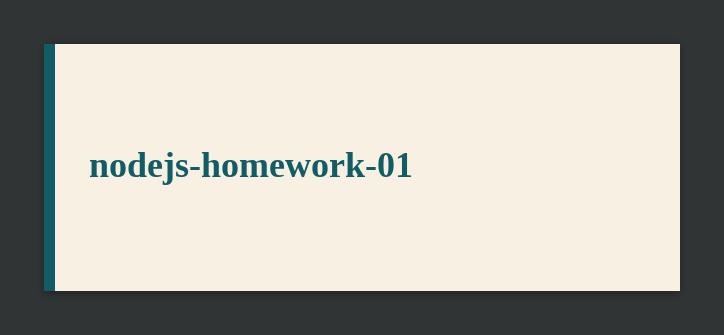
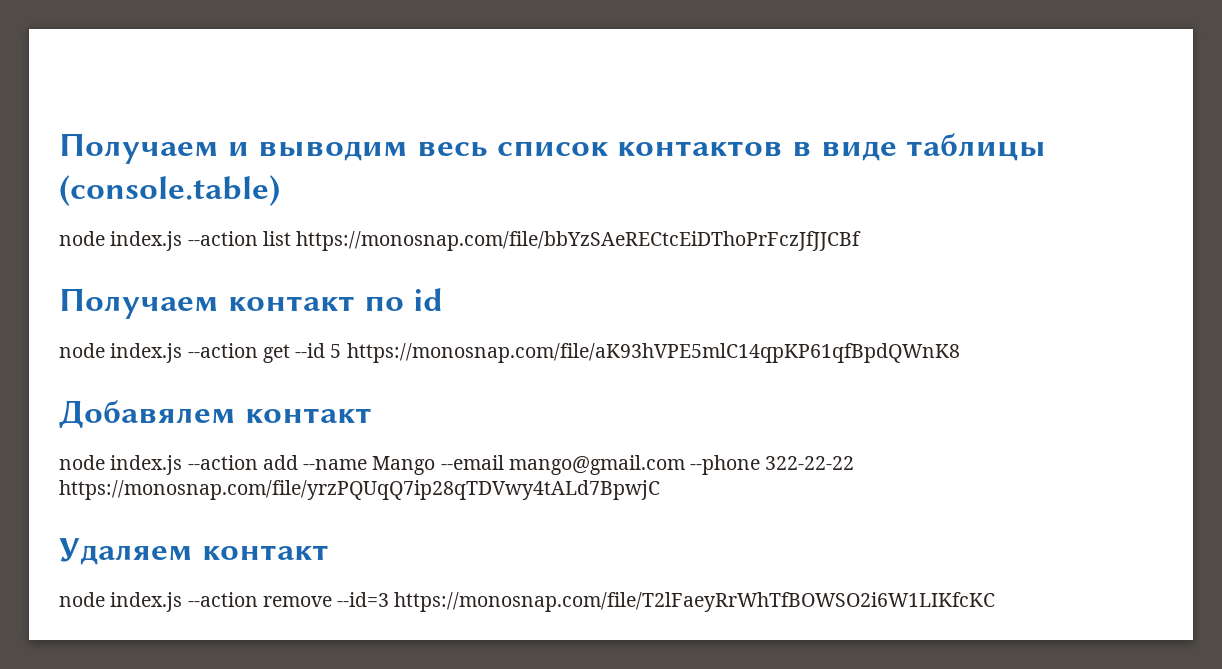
- nodejs-homework-01
+ Получаем и выводим весь список контактов в виде таблицы (console.table)
+ node index.js --action list https://monosnap.com/file/bbYzSAeRECtcEiDThoPrFczJfJJCBf
+ Получаем контакт по id
+ node index.js --action get --id 5 https://monosnap.com/file/aK93hVPE5mlC14qpKP61qfBpdQWnK8
+ Добавялем контакт
+ node index.js --action add --name Mango --email mango@gmail.com --phone 322-22-22 https://monosnap.com/file/yrzPQUqQ7ip28qTDVwy4tALd7BpwjC
+ Удаляем контакт
+ node index.js --action remove --id=3 https://monosnap.com/file/T2lFaeyRrWhTfBOWSO2i6W1LIKfcKC

